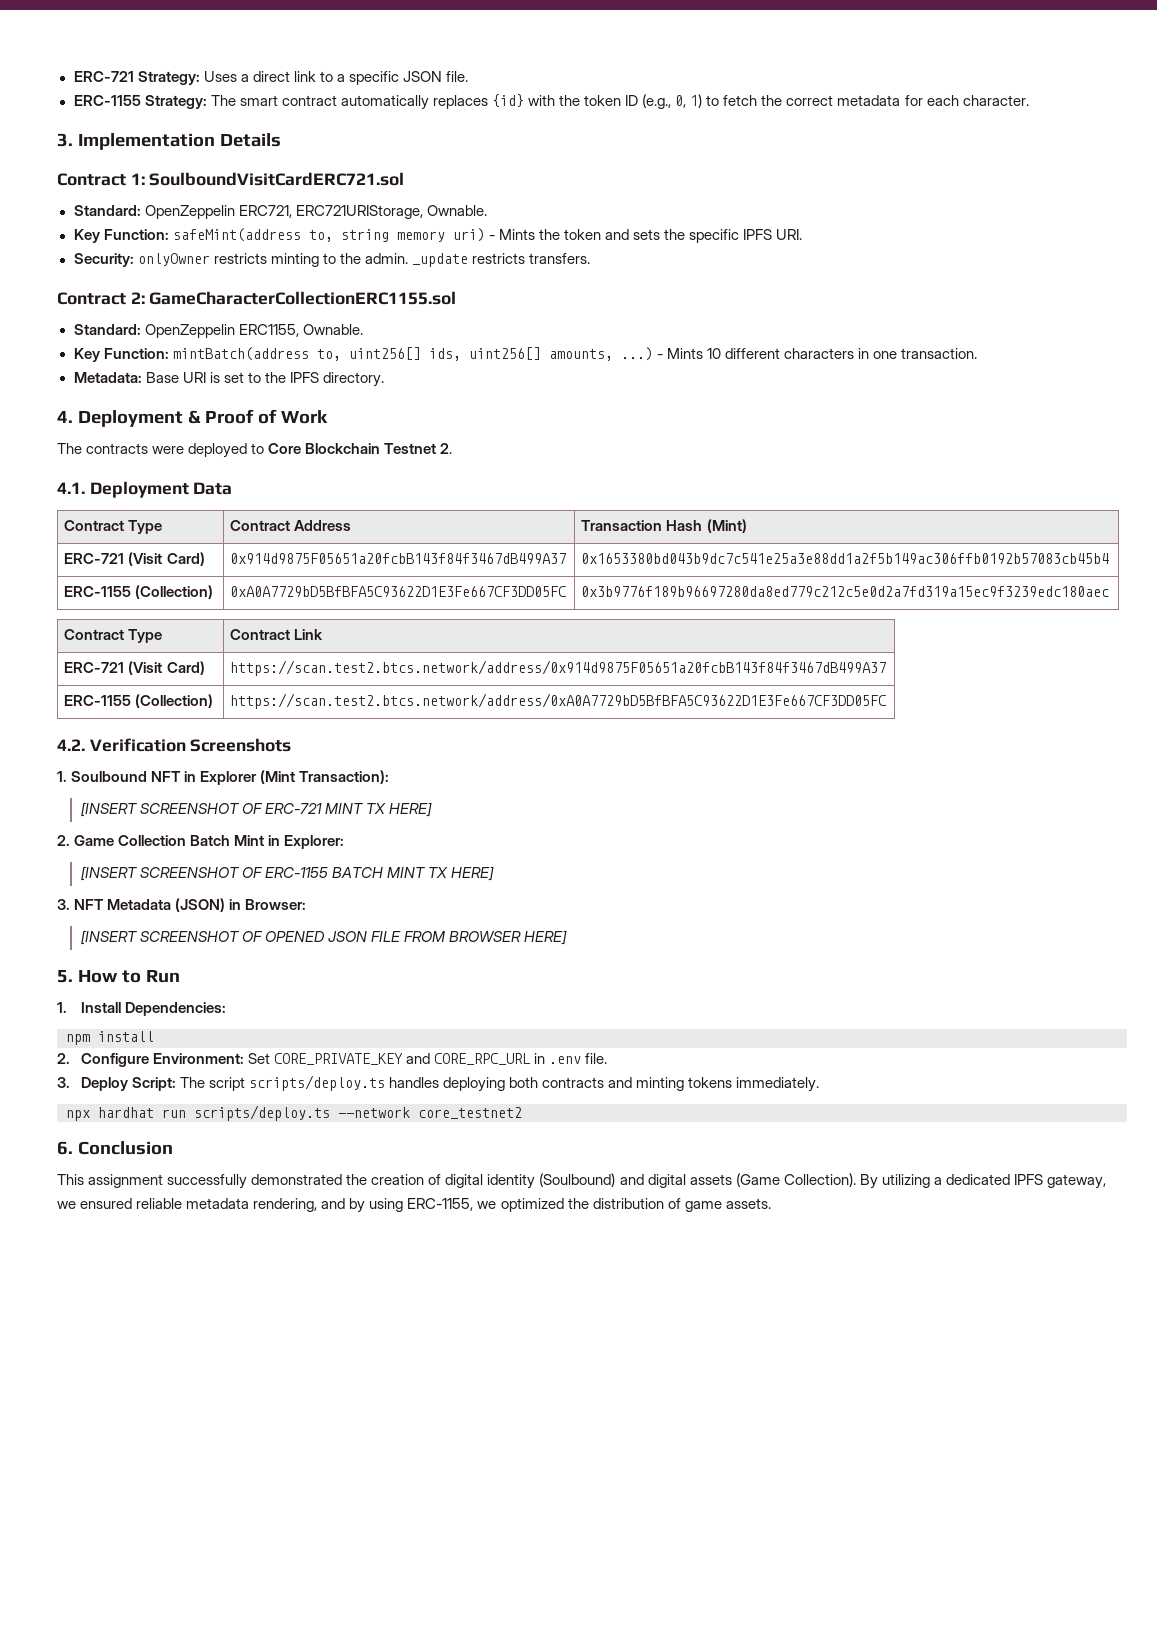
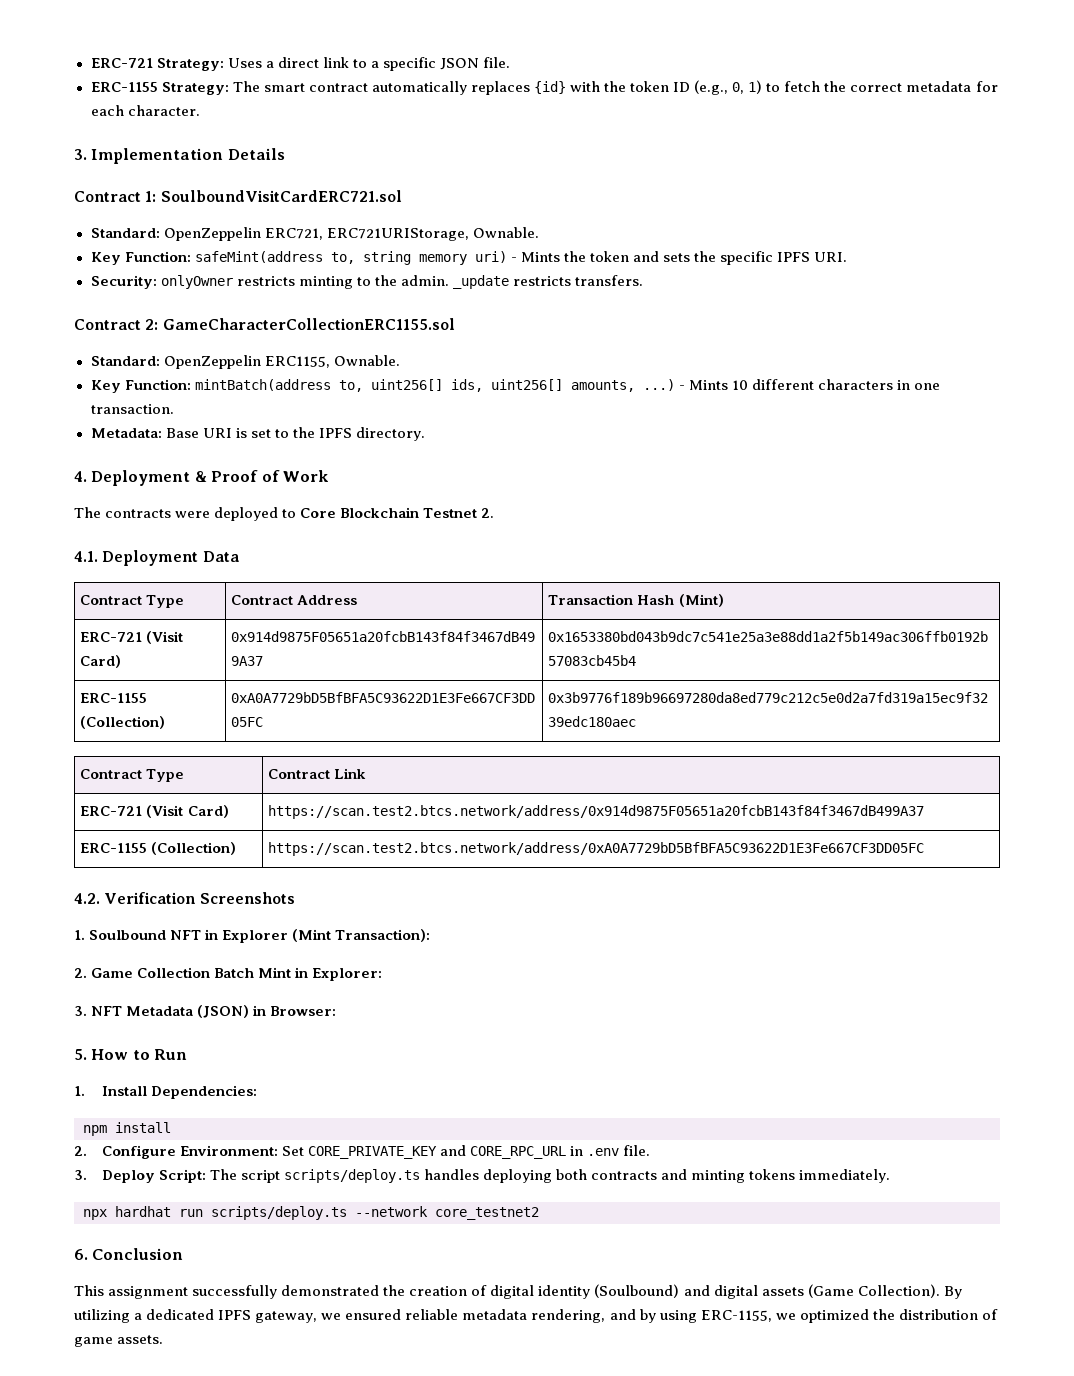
- [INSERT SCREENSHOT OF ERC-721 MINT TX HERE]
- [INSERT SCREENSHOT OF ERC-1155 BATCH MINT TX HERE]
- [INSERT SCREENSHOT OF OPENED JSON FILE FROM BROWSER HERE]

